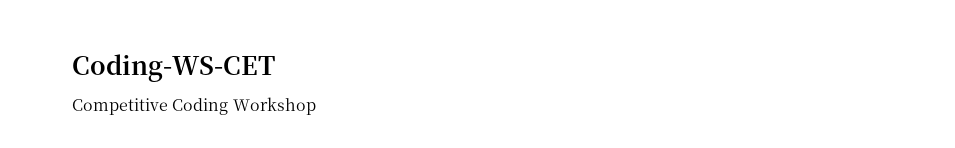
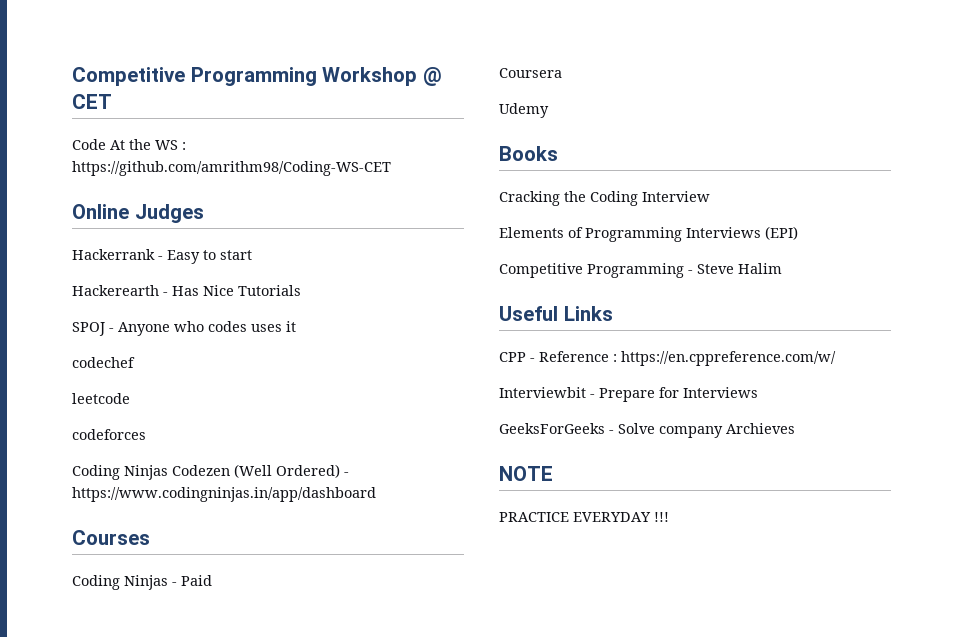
- Coding-WS-CET
- Competitive Coding Workshop
+ Competitive Programming Workshop @ CET
+ Code At the WS : https://github.com/amrithm98/Coding-WS-CET
+ Online Judges
+ Hackerrank - Easy to start
+ Hackerearth - Has Nice Tutorials
+ SPOJ - Anyone who codes uses it
+ codechef
+ leetcode
+ codeforces
+ Coding Ninjas Codezen (Well Ordered) - https://www.codingninjas.in/app/dashboard
+ Courses
+ Coding Ninjas - Paid
+ Coursera
+ Udemy
+ Books
+ Cracking the Coding Interview
+ Elements of Programming Interviews (EPI)
+ Competitive Programming - Steve Halim
+ Useful Links
+ CPP - Reference : https://en.cppreference.com/w/
+ Interviewbit - Prepare for Interviews
+ GeeksForGeeks - Solve company Archieves
+ NOTE
+ PRACTICE EVERYDAY !!!

